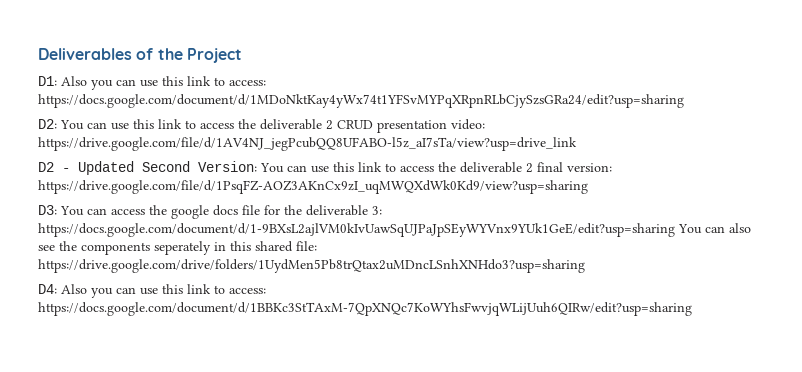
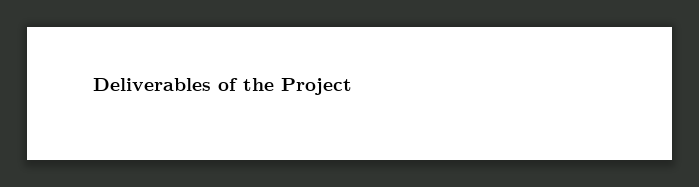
- D1: Also you can use this link to access: https://docs.google.com/document/d/1MDoNktKay4yWx74t1YFSvMYPqXRpnRLbCjySzsGRa24/edit?usp=sharing
- D2: You can use this link to access the deliverable 2 CRUD presentation video: https://drive.google.com/file/d/1AV4NJ_jegPcubQQ8UFABO-l5z_aI7sTa/view?usp=drive_link
- D2 - Updated Second Version: You can use this link to access the deliverable 2 final version: https://drive.google.com/file/d/1PsqFZ-AOZ3AKnCx9zI_uqMWQXdWk0Kd9/view?usp=sharing
- D3: You can access the google docs file for the deliverable 3: https://docs.google.com/document/d/1-9BXsL2ajlVM0kIvUawSqUJPaJpSEyWYVnx9YUk1GeE/edit?usp=sharing You can also see the components seperately in this shared file: https://drive.google.com/drive/folders/1UydMen5Pb8trQtax2uMDncLSnhXNHdo3?usp=sharing
- D4: Also you can use this link to access: https://docs.google.com/document/d/1BBKc3StTAxM-7QpXNQc7KoWYhsFwvjqWLijUuh6QIRw/edit?usp=sharing

